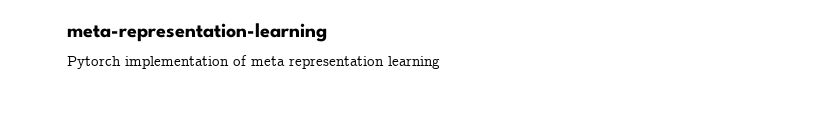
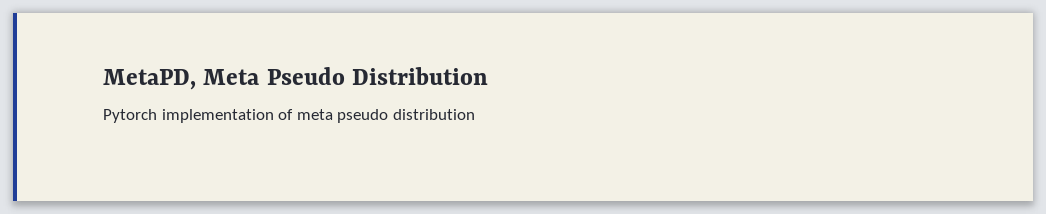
- meta-representation-learning
+ MetaPD, Meta Pseudo Distribution
- Pytorch implementation of meta representation learning
+ Pytorch implementation of meta pseudo distribution

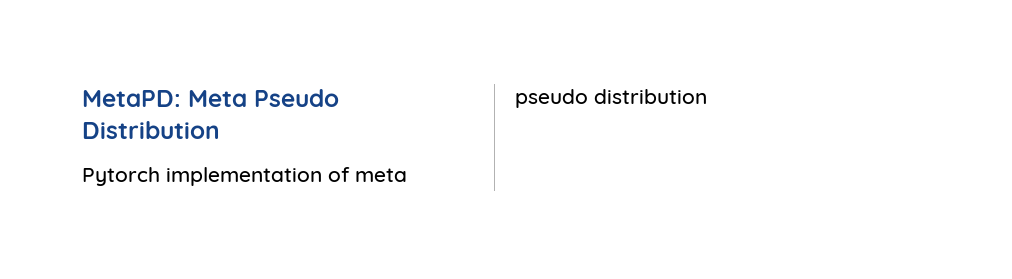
- MetaPD, Meta Pseudo Distribution
+ MetaPD: Meta Pseudo Distribution

